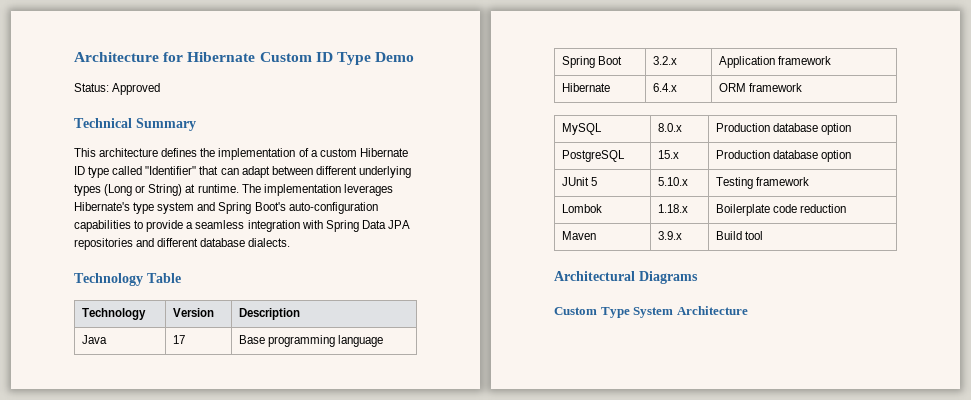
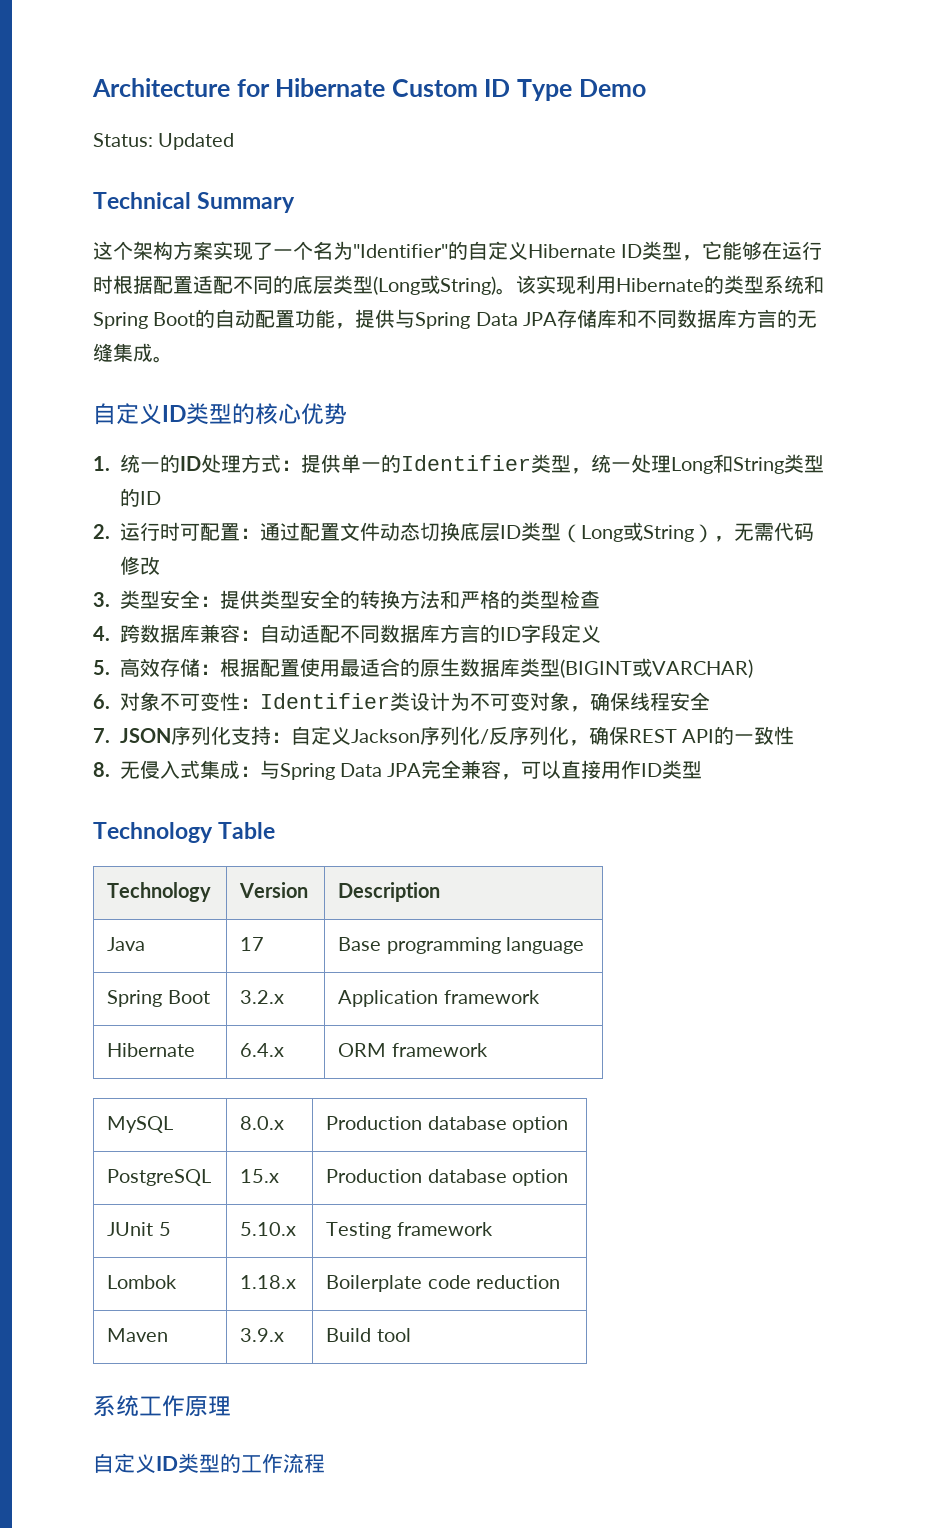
- Status: Approved
+ Status: Updated
- This architecture defines the implementation of a custom Hibernate ID type called "Identifier" that can adapt between different underlying types (Long or String) at runtime. The implementation leverages Hibernate's type system and Spring Boot's auto-configuration capabilities to provide a seamless integration with Spring Data JPA repositories and different database dialects.
+ 这个架构方案实现了一个名为"Identifier"的自定义Hibernate ID类型，它能够在运行时根据配置适配不同的底层类型(Long或String)。该实现利用Hibernate的类型系统和Spring Boot的自动配置功能，提供与Spring Data JPA存储库和不同数据库方言的无缝集成。
+ 自定义ID类型的核心优势
+ 1.统一的ID处理方式：提供单一的Identifier类型，统一处理Long和String类型的ID
+ 2.运行时可配置：通过配置文件动态切换底层ID类型（Long或String），无需代码修改
+ 3.类型安全：提供类型安全的转换方法和严格的类型检查
+ 4.跨数据库兼容：自动适配不同数据库方言的ID字段定义
+ 5.高效存储：根据配置使用最适合的原生数据库类型(BIGINT或VARCHAR)
+ 6.对象不可变性：Identifier类设计为不可变对象，确保线程安全
+ 7. JSON序列化支持：自定义Jackson序列化/反序列化，确保REST API的一致性
+ 8.无侵入式集成：与Spring Data JPA完全兼容，可以直接用作ID类型
- Architectural Diagrams
- Custom Type System Architecture
+ 系统工作原理
+ 自定义ID类型的工作流程

